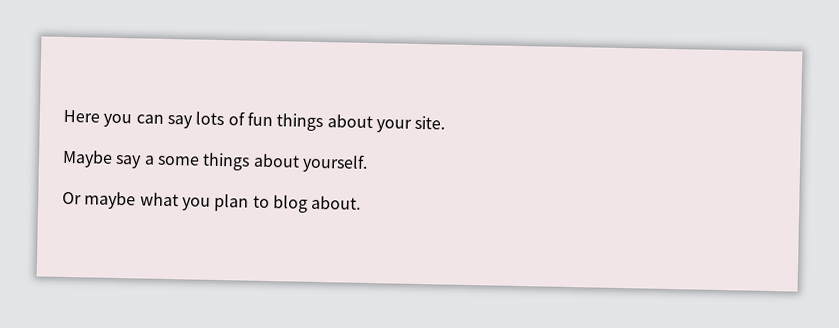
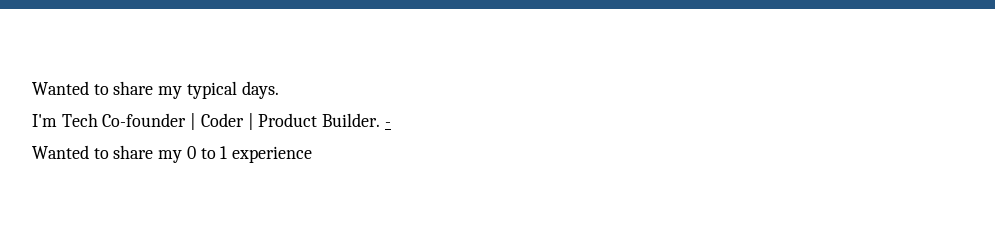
- Here you can say lots of fun things about your site.
- Maybe say a some things about yourself.
- Or maybe what you plan to blog about.
+ Wanted to share my typical days.
+ I'm Tech Co-founder | Coder | Product Builder. -
+ Wanted to share my 0 to 1 experience

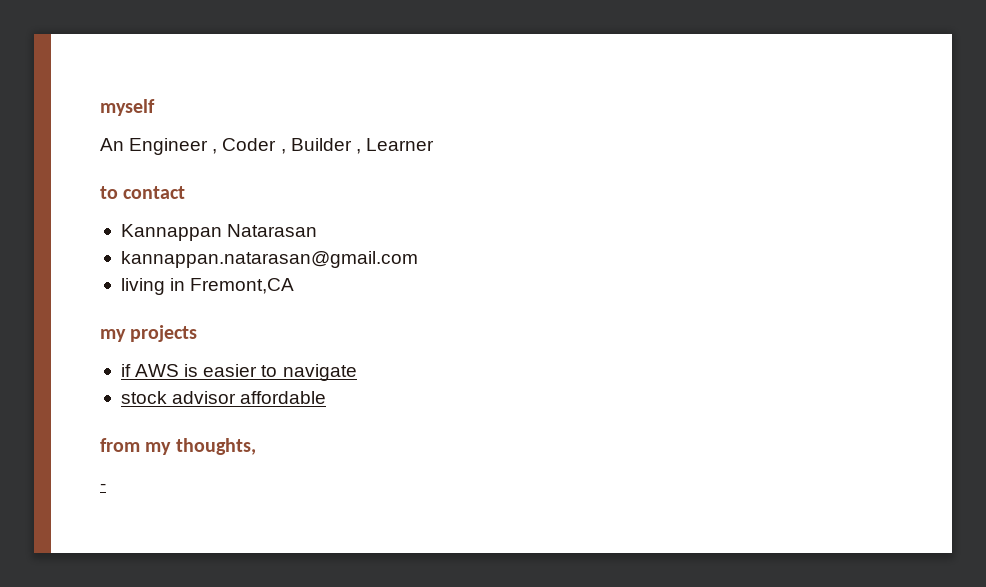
- Wanted to share my typical days.
- I'm Tech Co-founder | Coder | Product Builder. -
- Wanted to share my 0 to 1 experience
+ myself
+ An Engineer , Coder , Builder , Learner
+ to contact
+ Kannappan Natarasan
+ kannappan.natarasan@gmail.com
+ living in Fremont,CA
+ my projects
+ if AWS is easier to navigate
+ stock advisor affordable
+ from my thoughts,
+ -

